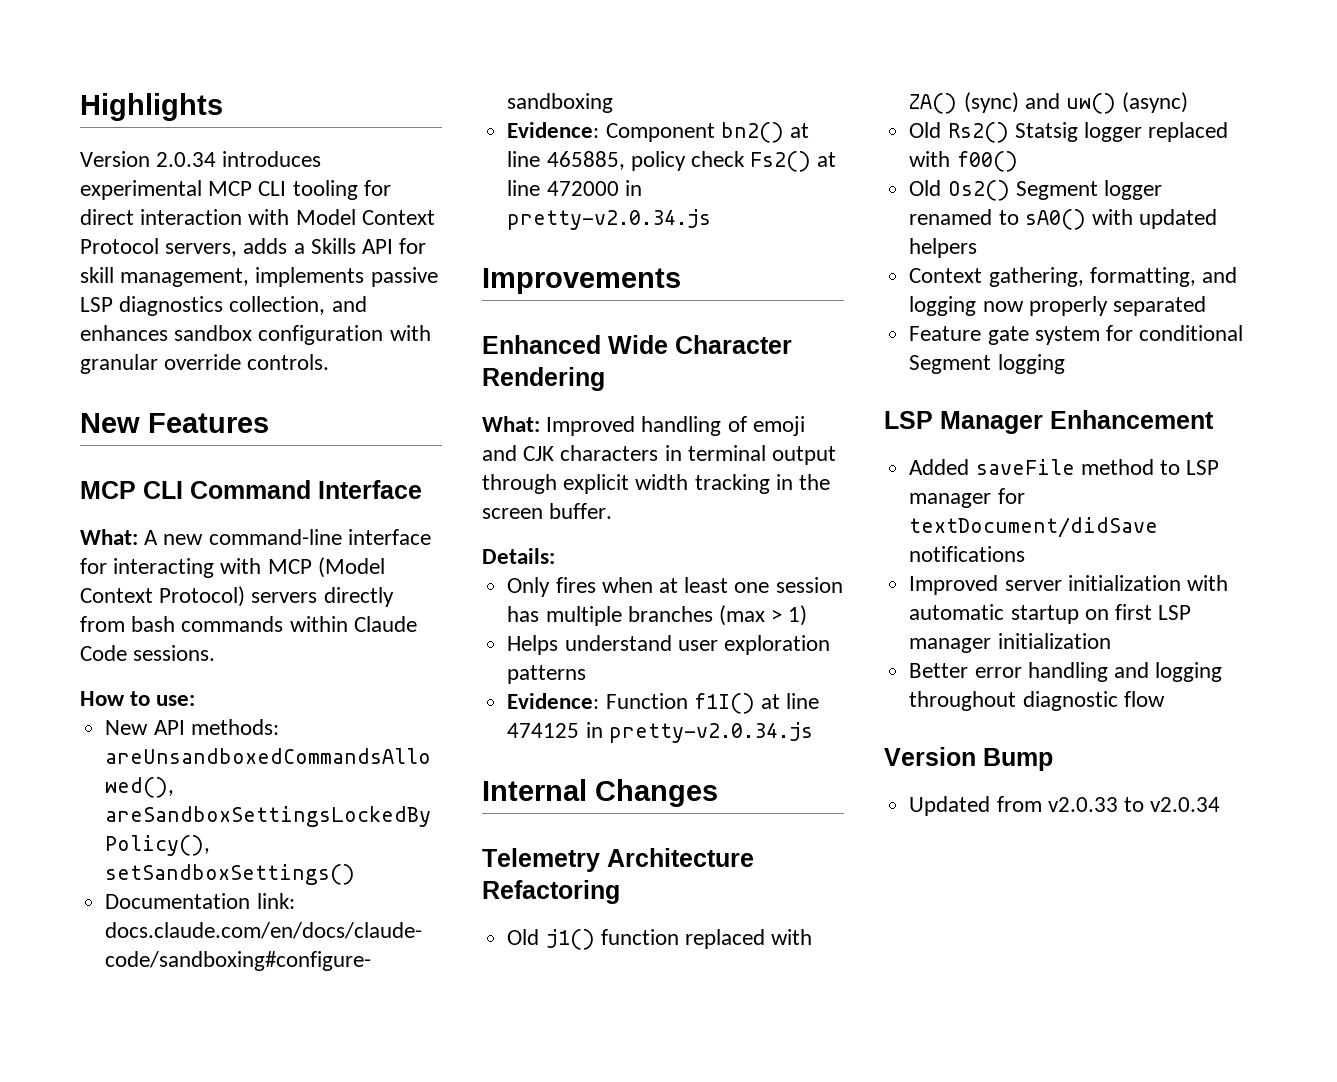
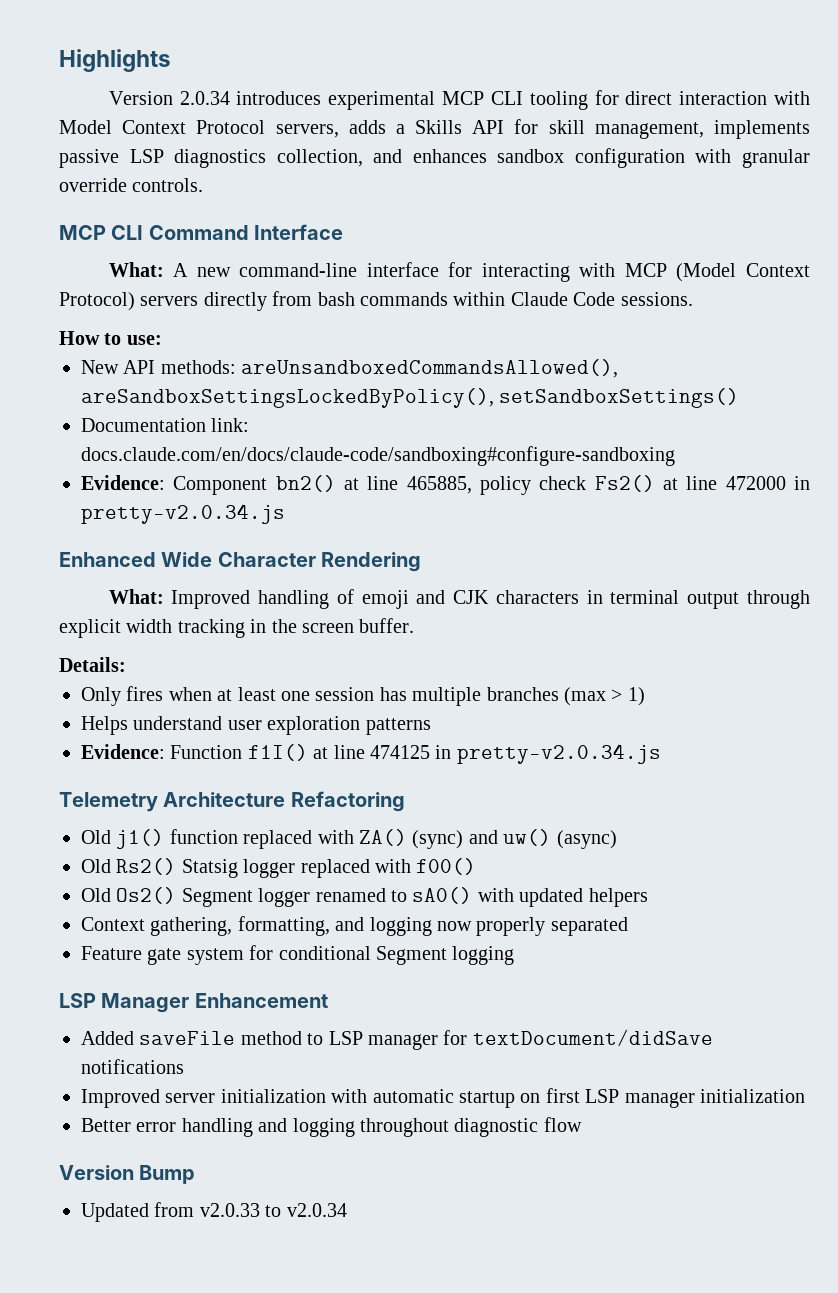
- New Features
- Improvements
- Internal Changes

